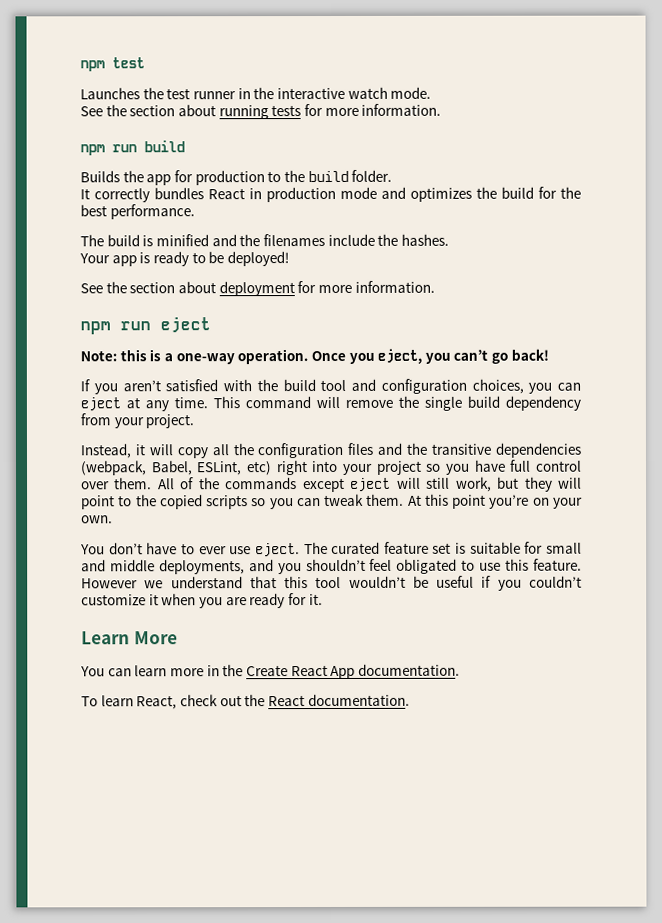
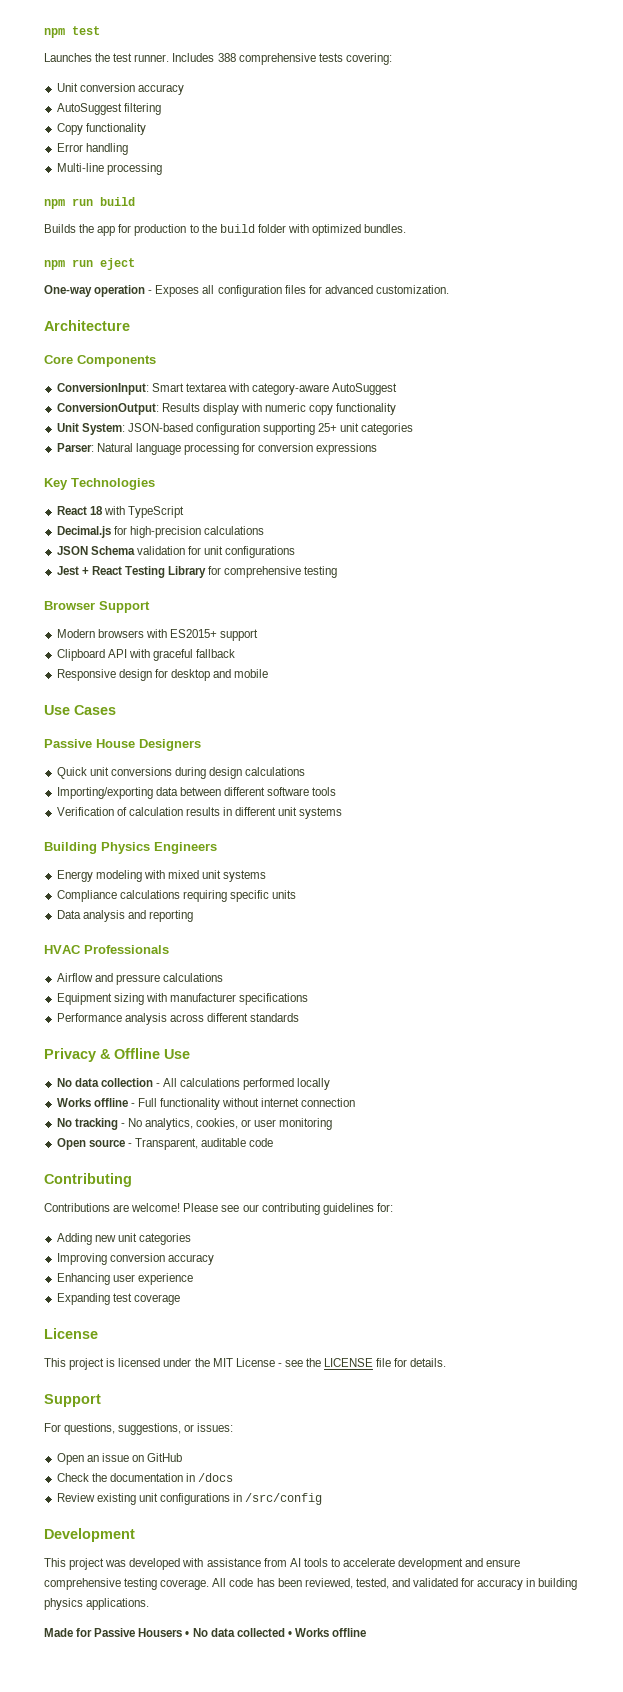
- Launches the test runner in the interactive watch mode.
- See the section about running tests for more information.
+ Launches the test runner. Includes 388 comprehensive tests covering:
+ Unit conversion accuracy
+ AutoSuggest filtering
+ Copy functionality
+ Error handling
+ Multi-line processing
- Builds the app for production to the build folder.
- It correctly bundles React in production mode and optimizes the build for the best performance.
- The build is minified and the filenames include the hashes.
- Your app is ready to be deployed!
- See the section about deployment for more information.
+ Builds the app for production to the build folder with optimized bundles.
  npm run eject
- Note: this is a one-way operation. Once you eject, you can’t go back!
- If you aren’t satisfied with the build tool and configuration choices, you can eject at any time. This command will remove the single build dependency from your project.
- Instead, it will copy all the configuration files and the transitive dependencies (webpack, Babel, ESLint, etc) right into your project so you have full control over them. All of the commands except eject will still work, but they will point to the copied scripts so you can tweak them. At this point you’re on your own.
- You don’t have to ever use eject. The curated feature set is suitable for small and middle deployments, and you shouldn’t feel obligated to use this feature. However we understand that this tool wouldn’t be useful if you couldn’t customize it when you are ready for it.
- Learn More
- You can learn more in the Create React App documentation.
- To learn React, check out the React documentation.
+ One-way operation - Exposes all configuration files for advanced customization.
+ Architecture
+ Core Components
+ ConversionInput: Smart textarea with category-aware AutoSuggest
+ ConversionOutput: Results display with numeric copy functionality
+ Unit System: JSON-based configuration supporting 25+ unit categories
+ Parser: Natural language processing for conversion expressions
+ Key Technologies
+ React 18 with TypeScript
+ Decimal.js for high-precision calculations
+ JSON Schema validation for unit configurations
+ Jest + React Testing Library for comprehensive testing
+ Browser Support
+ Modern browsers with ES2015+ support
+ Clipboard API with graceful fallback
+ Responsive design for desktop and mobile
+ Use Cases
+ Passive House Designers
+ Quick unit conversions during design calculations
+ Importing/exporting data between different software tools
+ Verification of calculation results in different unit systems
+ Building Physics Engineers
+ Energy modeling with mixed unit systems
+ Compliance calculations requiring specific units
+ Data analysis and reporting
+ HVAC Professionals
+ Airflow and pressure calculations
+ Equipment sizing with manufacturer specifications
+ Performance analysis across different standards
+ Privacy & Offline Use
+ No data collection - All calculations performed locally
+ Works offline - Full functionality without internet connection
+ No tracking - No analytics, cookies, or user monitoring
+ Open source - Transparent, auditable code
+ Contributing
+ Contributions are welcome! Please see our contributing guidelines for:
+ Adding new unit categories
+ Improving conversion accuracy
+ Enhancing user experience
+ Expanding test coverage
+ License
+ This project is licensed under the MIT License - see the LICENSE file for details.
+ Support
+ For questions, suggestions, or issues:
+ Open an issue on GitHub
+ Check the documentation in /docs
+ Review existing unit configurations in /src/config
+ Development
+ This project was developed with assistance from AI tools to accelerate development and ensure comprehensive testing coverage. All code has been reviewed, tested, and validated for accuracy in building physics applications.
+ Made for Passive Housers • No data collected • Works offline

